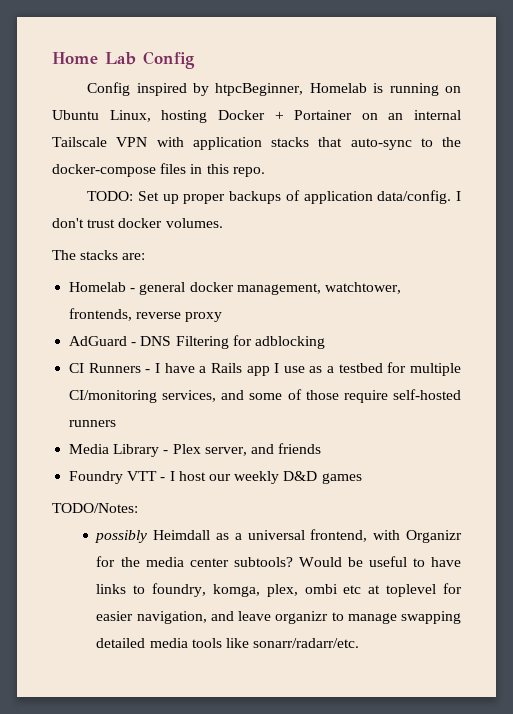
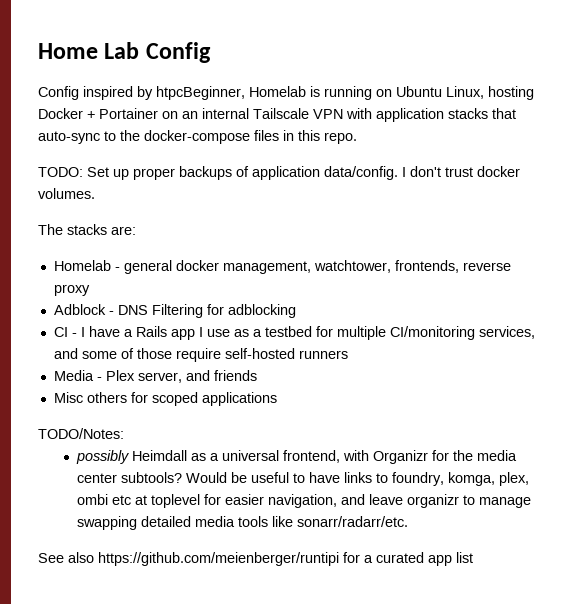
- AdGuard - DNS Filtering for adblocking
+ Adblock - DNS Filtering for adblocking
- CI Runners - I have a Rails app I use as a testbed for multiple CI/monitoring services, and some of those require self-hosted runners
+ CI - I have a Rails app I use as a testbed for multiple CI/monitoring services, and some of those require self-hosted runners
- Media Library - Plex server, and friends
+ Media - Plex server, and friends
- Foundry VTT - I host our weekly D&D games
+ Misc others for scoped applications
+ See also https://github.com/meienberger/runtipi for a curated app list

